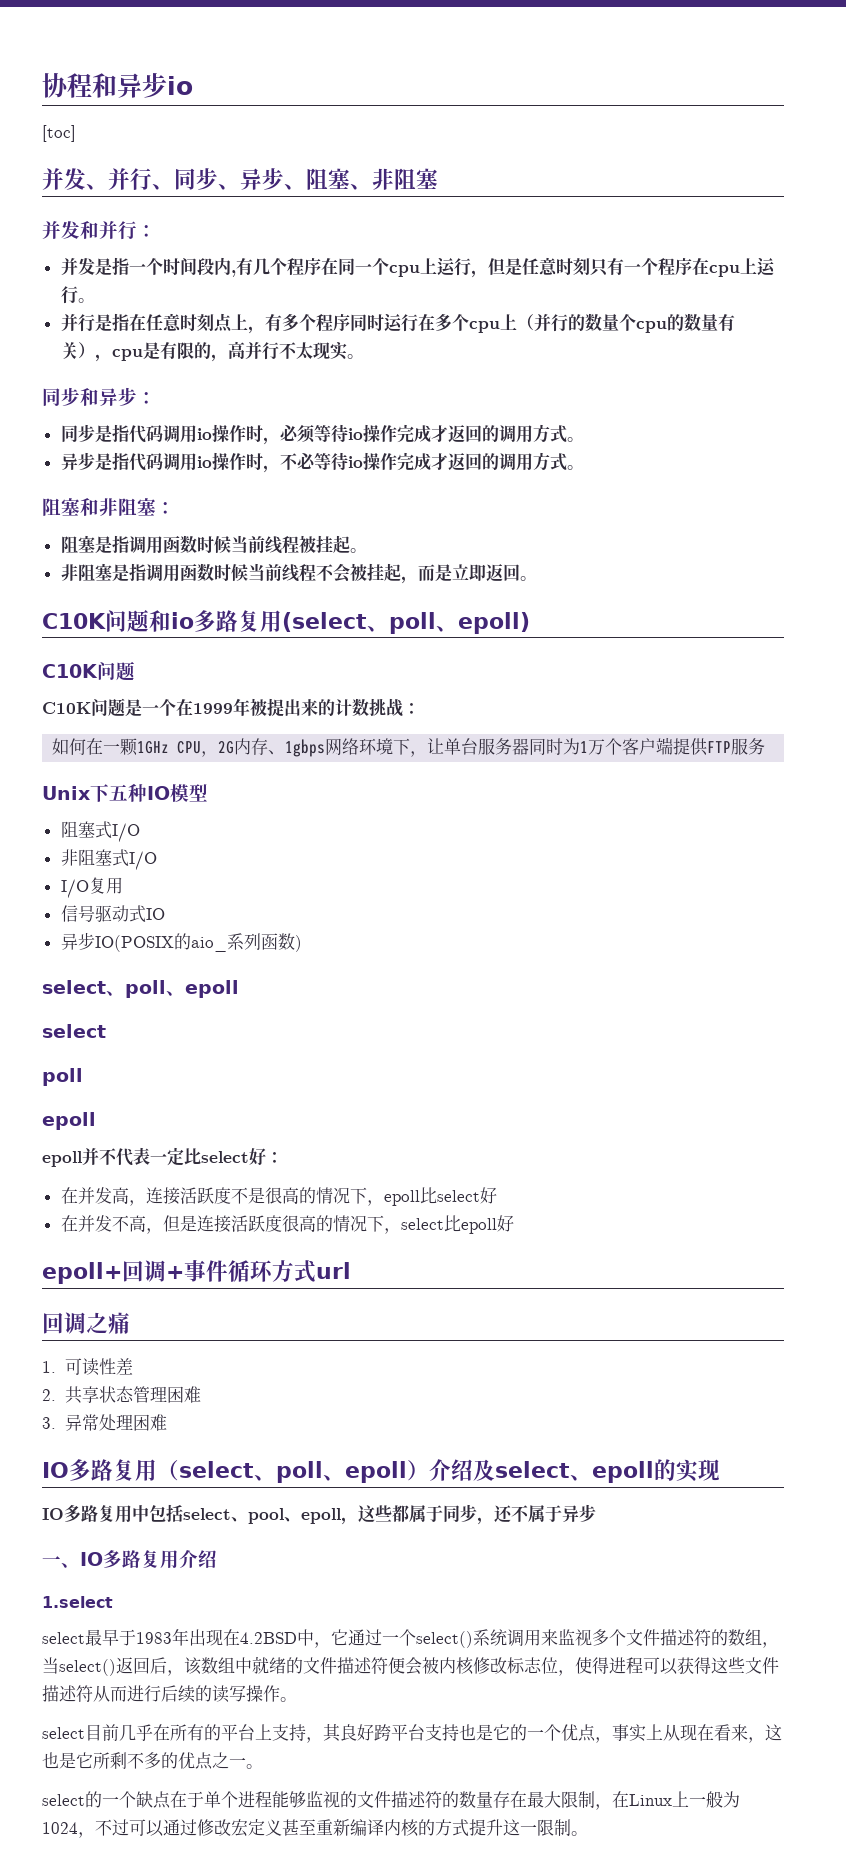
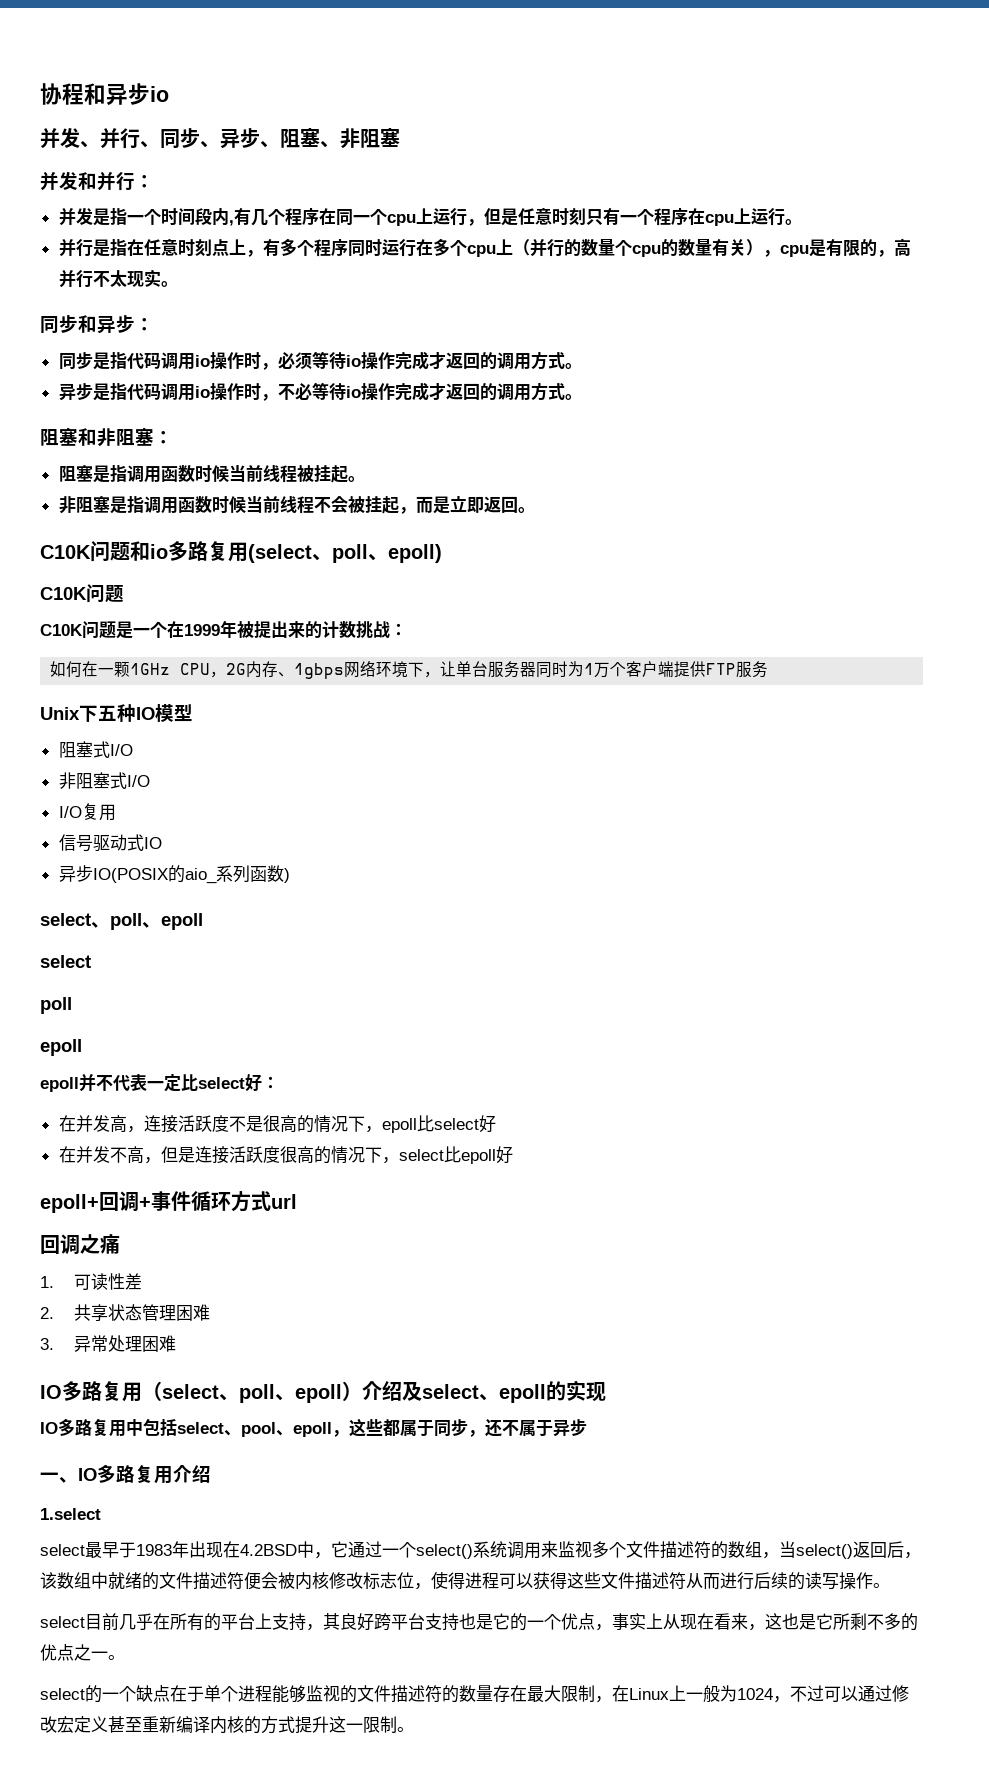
- [toc]

